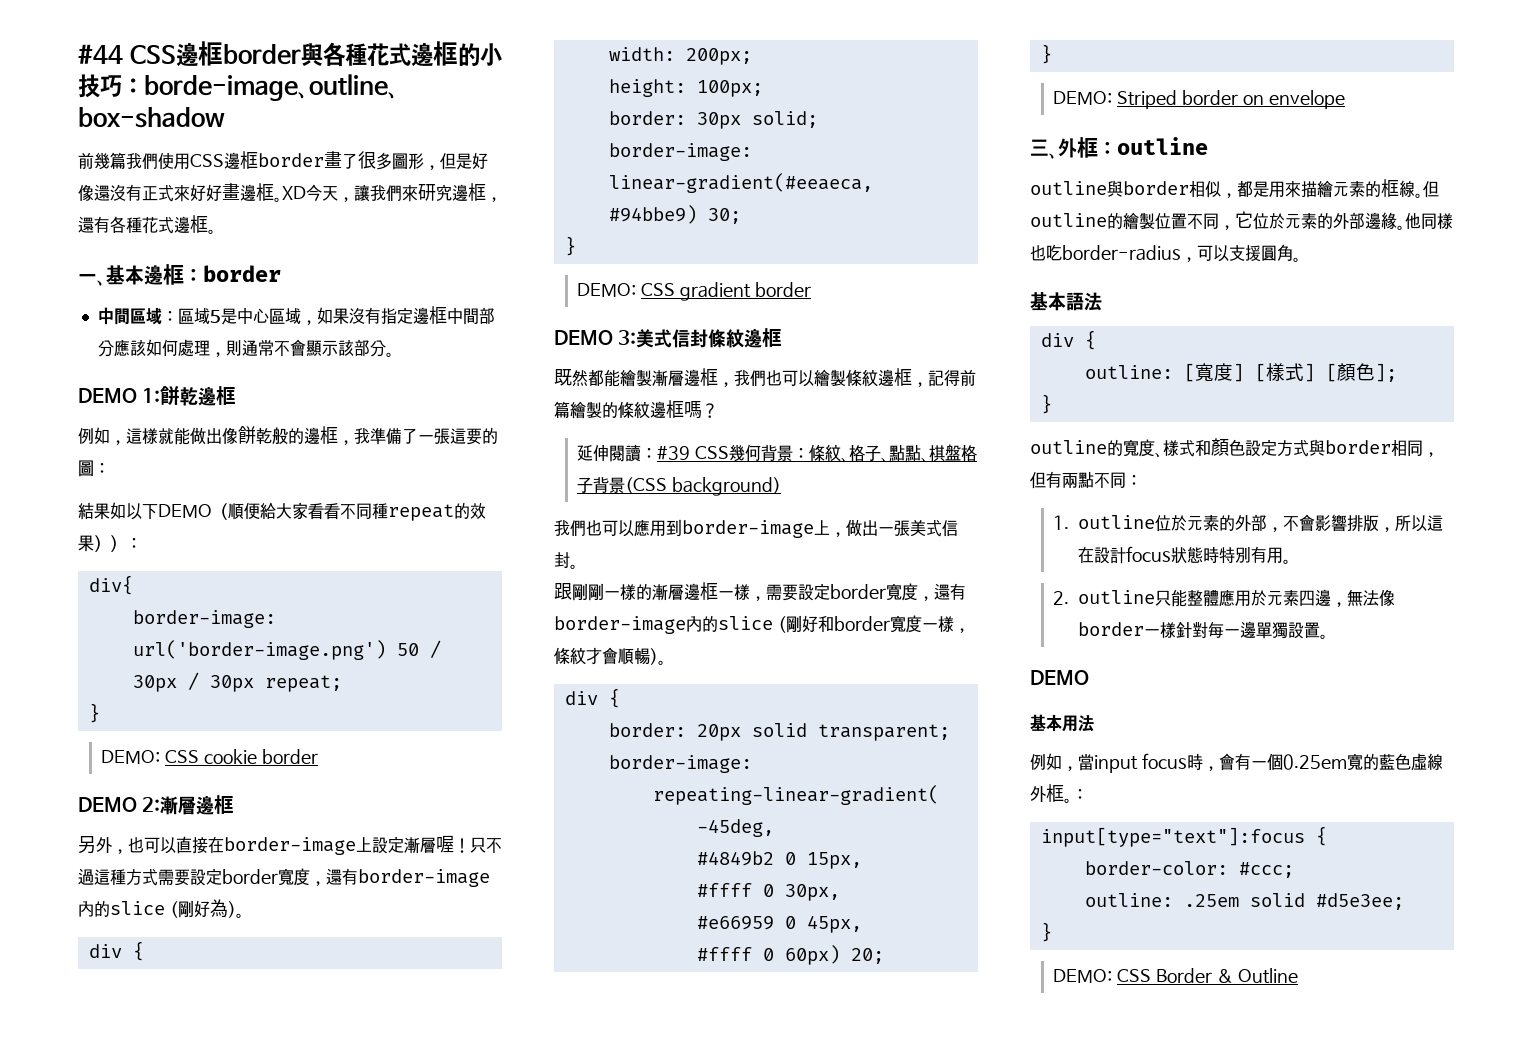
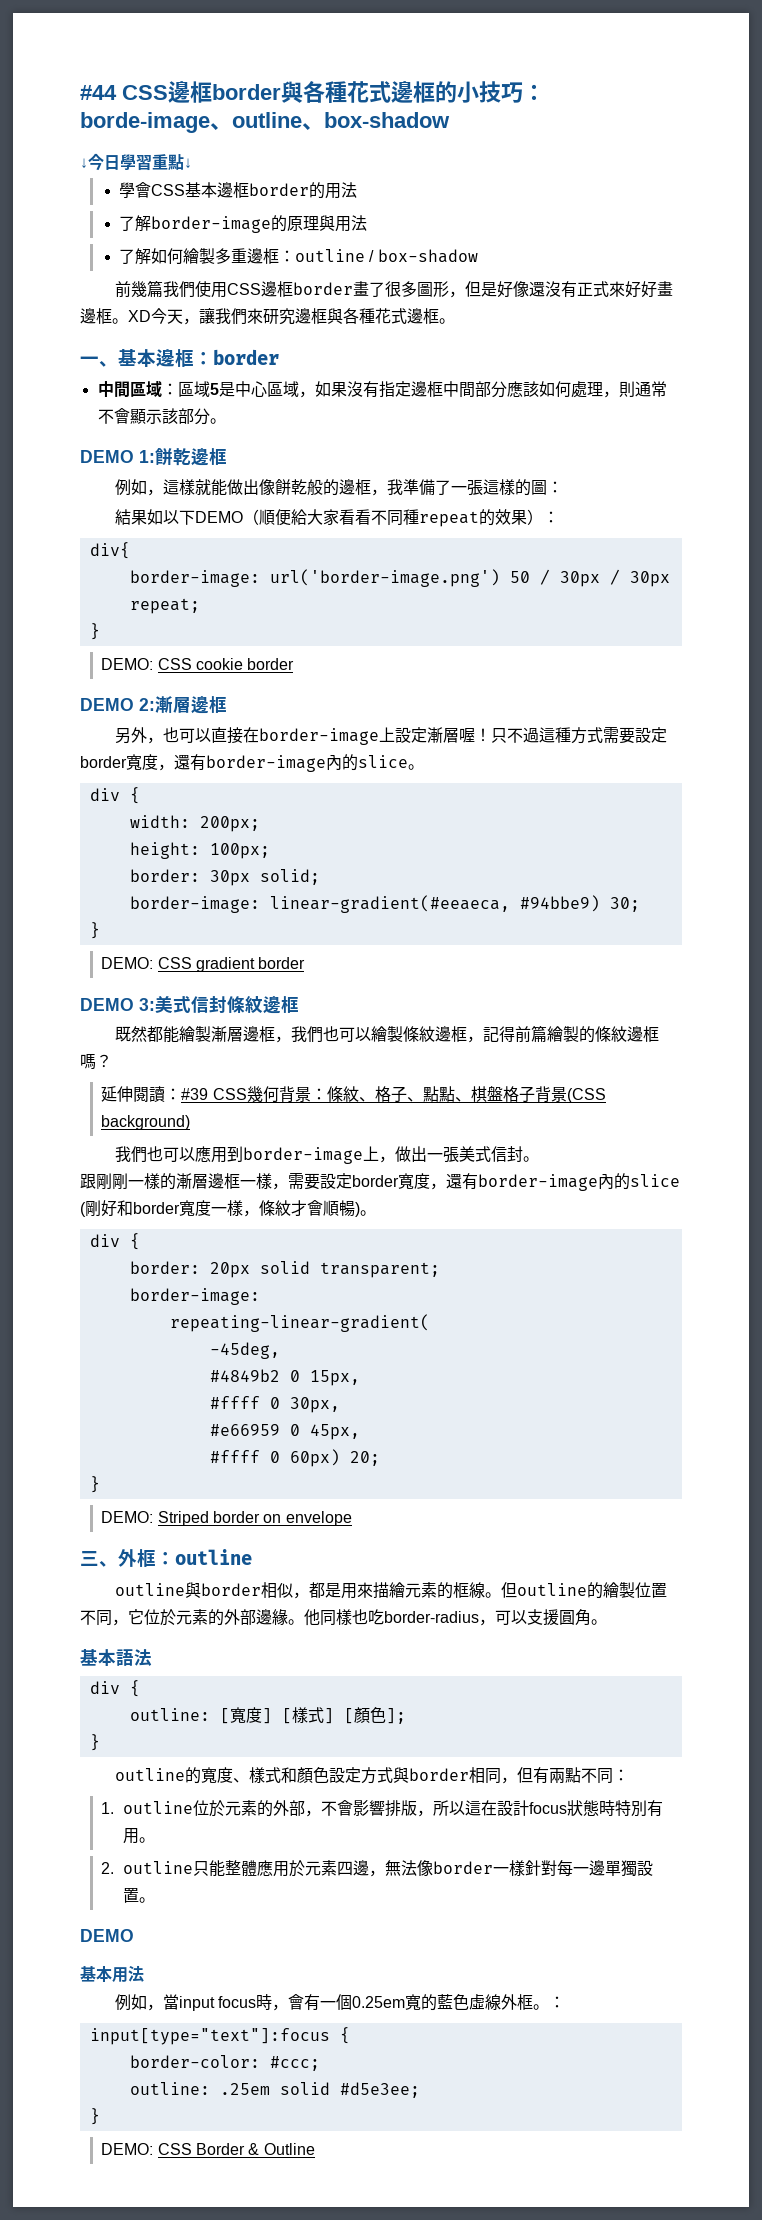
+ ↓今日學習重點↓
+ 學會CSS基本邊框border的用法
+ 了解border-image的原理與用法
+ 了解如何繪製多重邊框：outline / box-shadow
- XD今天，讓我們來研究邊框，還有各種花式邊框。
+ XD今天，讓我們來研究邊框與各種花式邊框。
- 例如，這樣就能做出像餅乾般的邊框，我準備了一張這要的圖：
+ 例如，這樣就能做出像餅乾般的邊框，我準備了一張這樣的圖：
- 結果如以下DEMO（順便給大家看看不同種repeat的效果））：
+ 結果如以下DEMO（順便給大家看看不同種repeat的效果）：
- 只不過這種方式需要設定border寬度，還有border-image內的slice (剛好為)。
+ 只不過這種方式需要設定border寬度，還有border-image內的slice。

